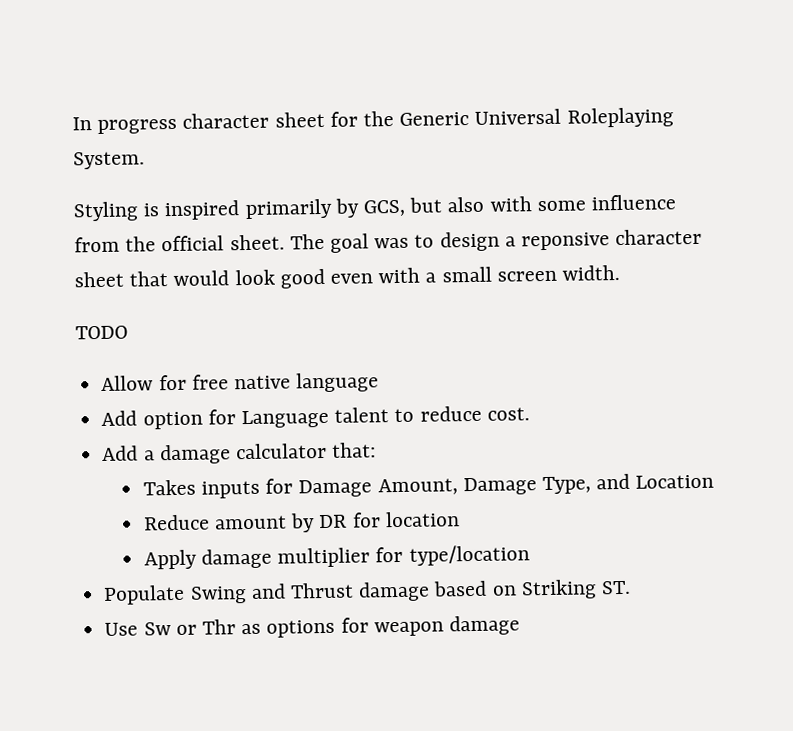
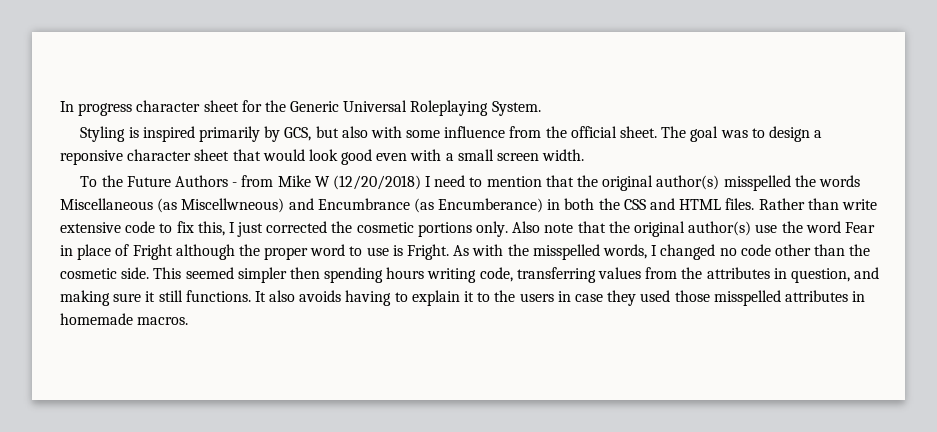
- TODO
- Allow for free native language
- Add option for Language talent to reduce cost.
- Add a damage calculator that:
- Takes inputs for Damage Amount, Damage Type, and Location
- Reduce amount by DR for location
- Apply damage multiplier for type/location
- Populate Swing and Thrust damage based on Striking ST.
- Use Sw or Thr as options for weapon damage
+ To the Future Authors - from Mike W (12/20/2018) I need to mention that the original author(s) misspelled the words Miscellaneous (as Miscellwneous) and Encumbrance (as Encumberance) in both the CSS and HTML files. Rather than write extensive code to fix this, I just corrected the cosmetic portions only. Also note that the original author(s) use the word Fear in place of Fright although the proper word to use is Fright. As with the misspelled words, I changed no code other than the cosmetic side. This seemed simpler then spending hours writing code, transferring values from the attributes in question, and making sure it still functions. It also avoids having to explain it to the users in case they used those misspelled attributes in homemade macros.

